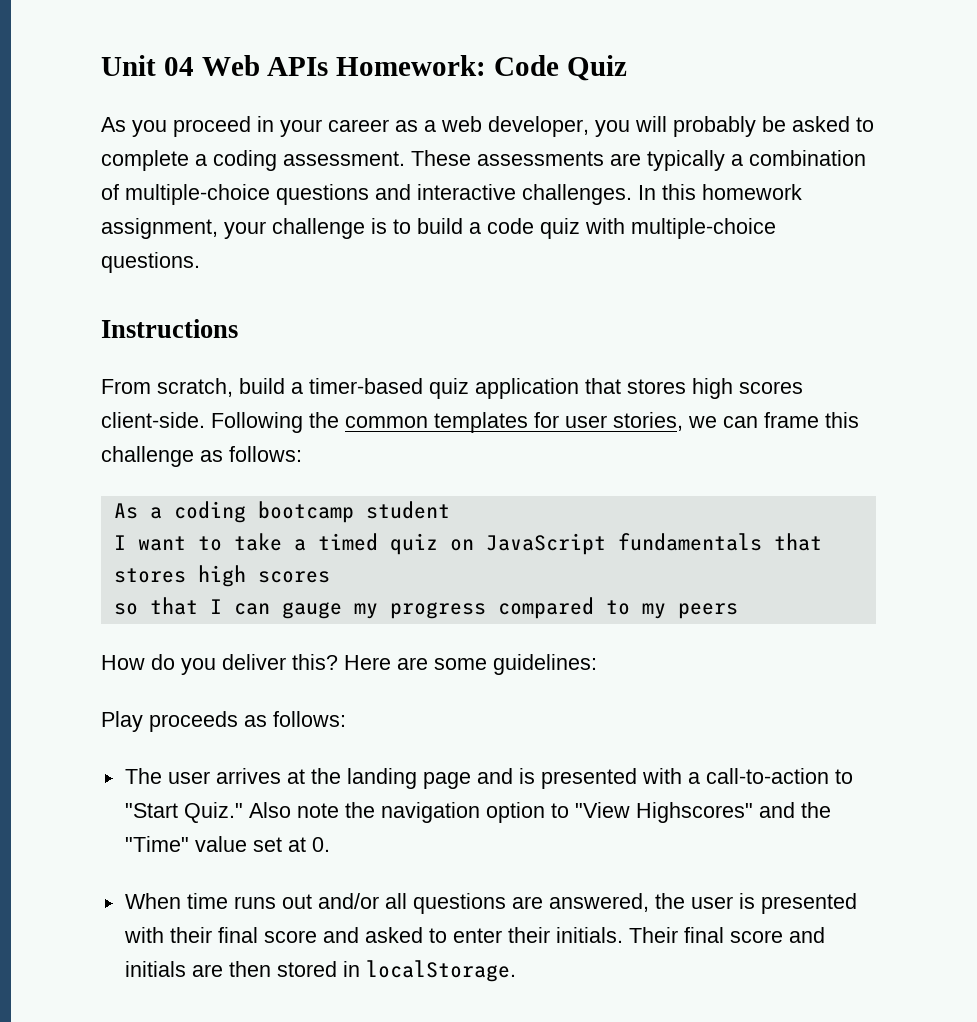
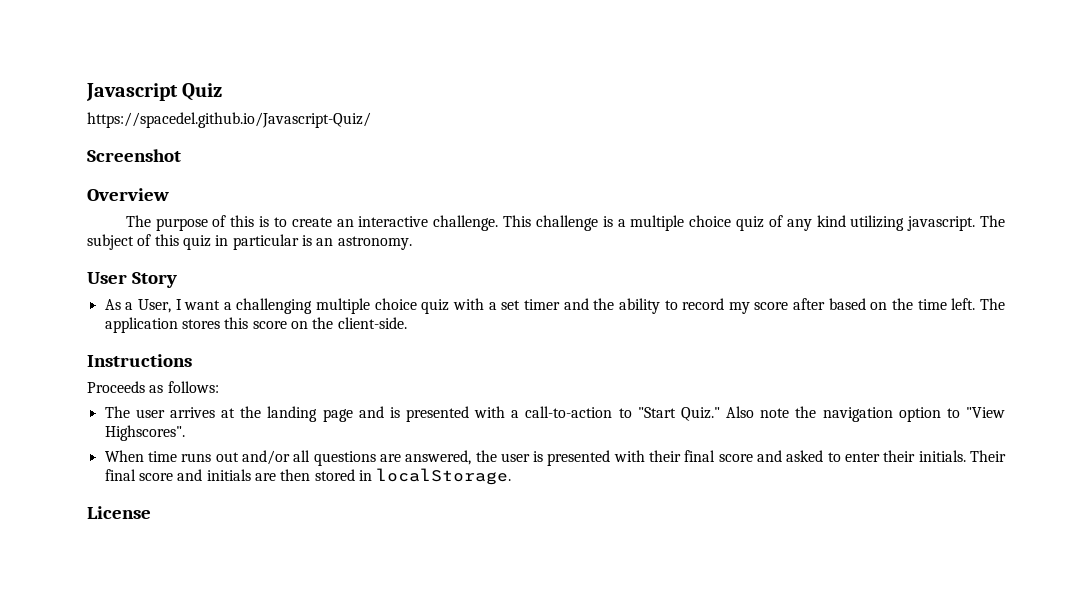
- Unit 04 Web APIs Homework: Code Quiz
- As you proceed in your career as a web developer, you will probably be asked to complete a coding assessment. These assessments are typically a combination of multiple-choice questions and interactive challenges. In this homework assignment, your challenge is to build a code quiz with multiple-choice questions.
+ Javascript Quiz
+ https://spacedel.github.io/Javascript-Quiz/
+ Screenshot
+ Overview
+ The purpose of this is to create an interactive challenge. This challenge is a multiple choice quiz of any kind utilizing javascript. The subject of this quiz in particular is an astronomy.
+ User Story
+ As a User, I want a challenging multiple choice quiz with a set timer and the ability to record my score after based on the time left. The application stores this score on the client-side.
  Instructions
- From scratch, build a timer-based quiz application that stores high scores client-side. Following the common templates for user stories, we can frame this challenge as follows:
- As a coding bootcamp student
- I want to take a timed quiz on JavaScript fundamentals that stores high scores
- so that I can gauge my progress compared to my peers
- How do you deliver this? Here are some guidelines:
- Play proceeds as follows:
+ Proceeds as follows:
- Also note the navigation option to "View Highscores" and the "Time" value set at 0.
+ Also note the navigation option to "View Highscores".
+ License

